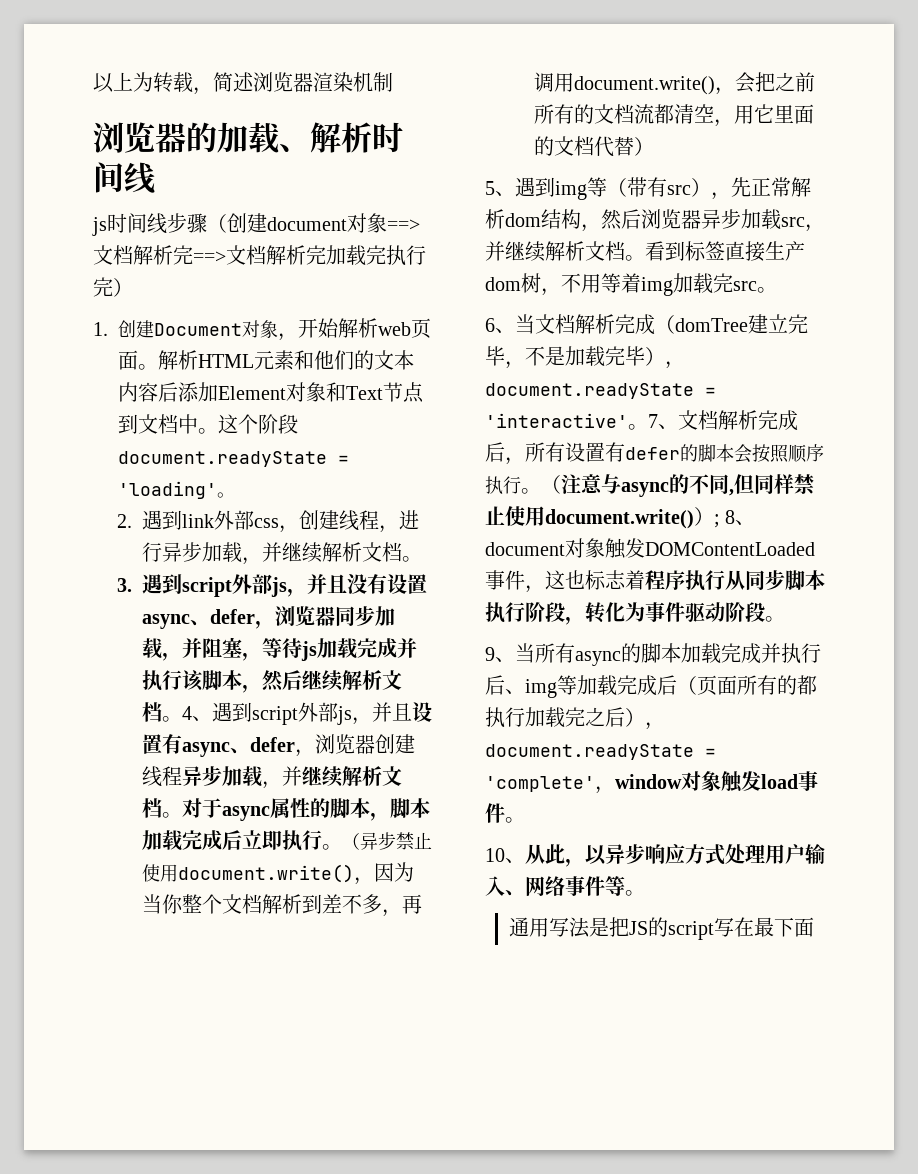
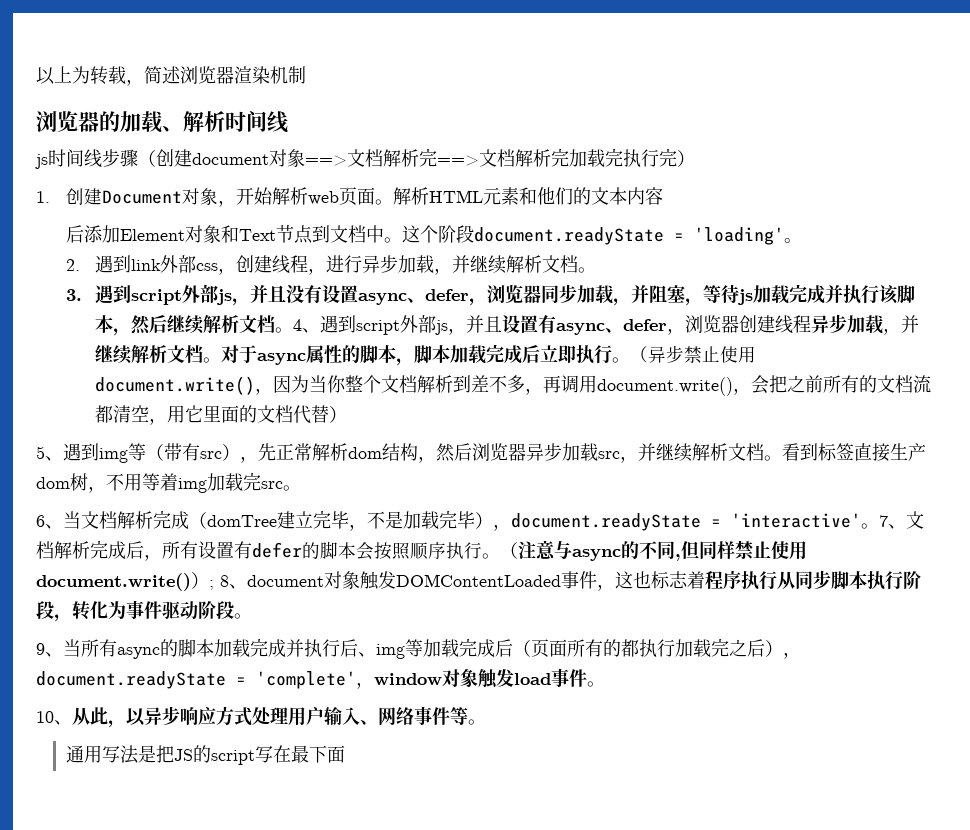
- 解析HTML元素和他们的文本内容后添加Element对象和Text节点到文档中。
+ 解析HTML元素和他们的文本内容
+ 后添加Element对象和Text节点到文档中。

